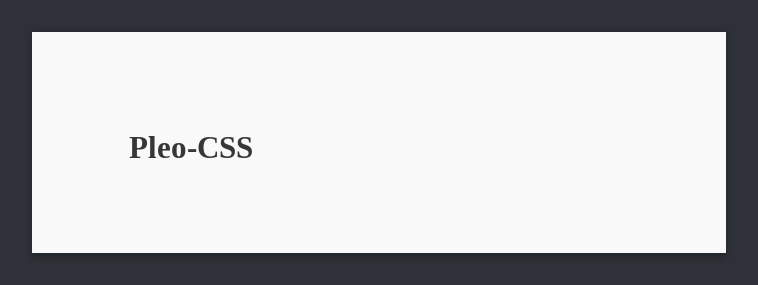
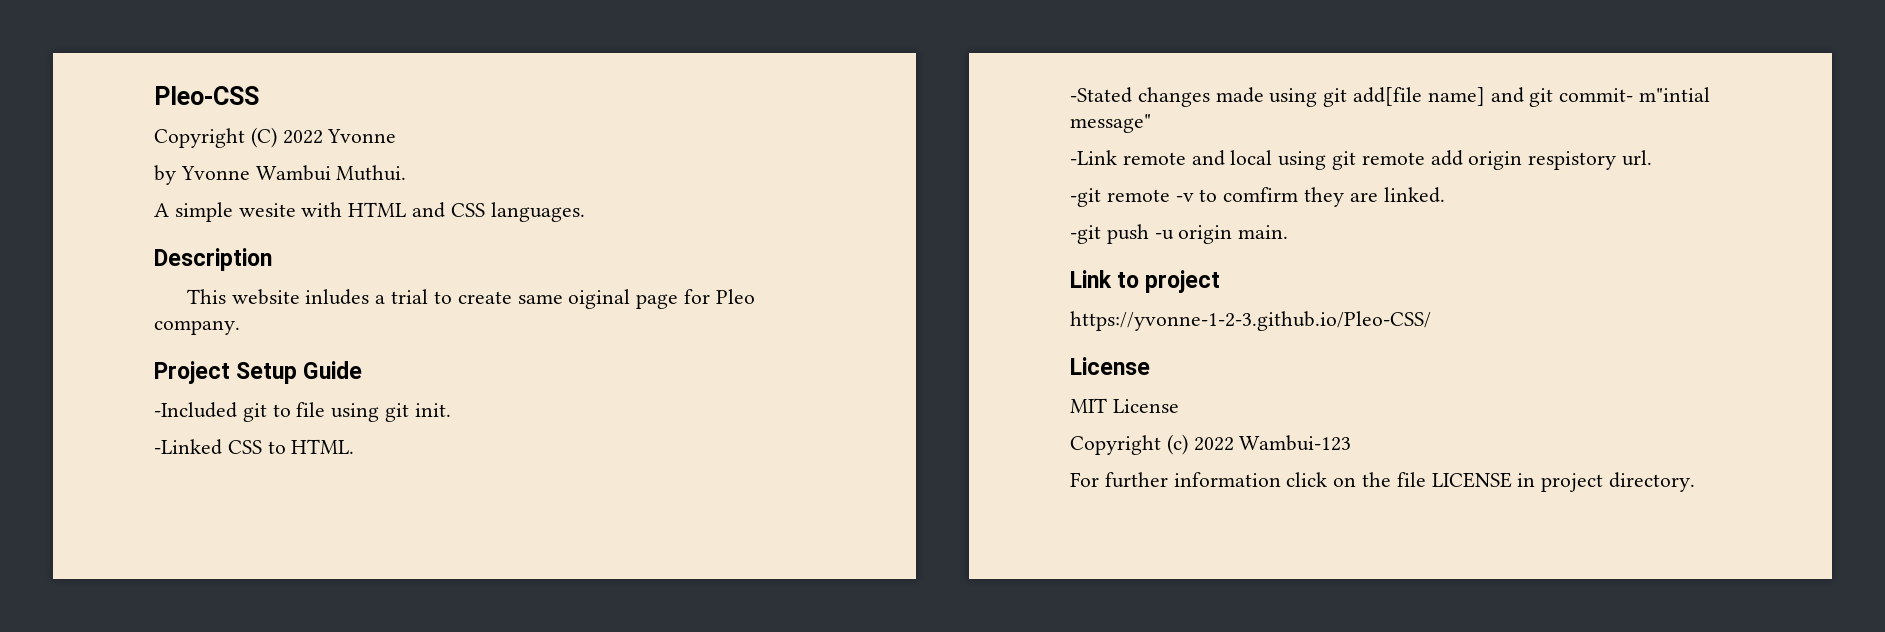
+ Copyright (C) 2022 Yvonne
+ by Yvonne Wambui Muthui.
+ A simple wesite with HTML and CSS languages.
+ Description
+ This website inludes a trial to create same oiginal page for Pleo company.
+ Project Setup Guide
+ -Included git to file using git init.
+ -Linked CSS to HTML.
+ -Stated changes made using git add[file name] and git commit- m"intial message"
+ -Link remote and local using git remote add origin respistory url.
+ -git remote -v to comfirm they are linked.
+ -git push -u origin main.
+ Link to project
+ https://yvonne-1-2-3.github.io/Pleo-CSS/
+ License
+ MIT License
+ Copyright (c) 2022 Wambui-123
+ For further information click on the file LICENSE in project directory.

